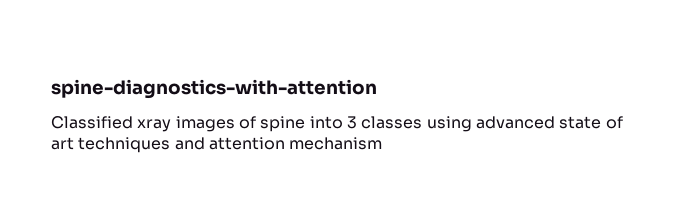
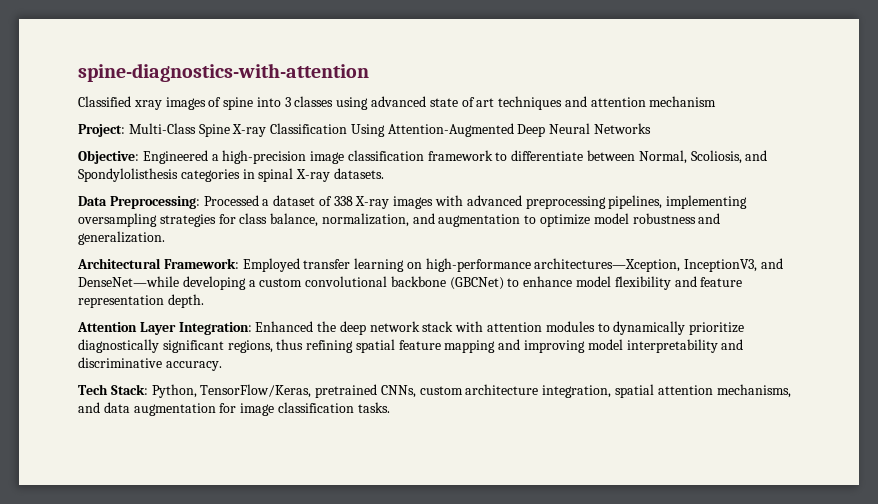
+ Project: Multi-Class Spine X-ray Classification Using Attention-Augmented Deep Neural Networks
+ Objective: Engineered a high-precision image classification framework to differentiate between Normal, Scoliosis, and Spondylolisthesis categories in spinal X-ray datasets.
+ Data Preprocessing: Processed a dataset of 338 X-ray images with advanced preprocessing pipelines, implementing oversampling strategies for class balance, normalization, and augmentation to optimize model robustness and generalization.
+ Architectural Framework: Employed transfer learning on high-performance architectures—Xception, InceptionV3, and DenseNet—while developing a custom convolutional backbone (GBCNet) to enhance model flexibility and feature representation depth.
+ Attention Layer Integration: Enhanced the deep network stack with attention modules to dynamically prioritize diagnostically significant regions, thus refining spatial feature mapping and improving model interpretability and discriminative accuracy.
+ Tech Stack: Python, TensorFlow/Keras, pretrained CNNs, custom architecture integration, spatial attention mechanisms, and data augmentation for image classification tasks.

